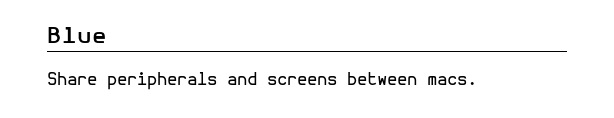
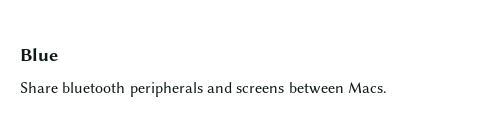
- Share peripherals and screens between macs.
+ Share bluetooth peripherals and screens between Macs.

